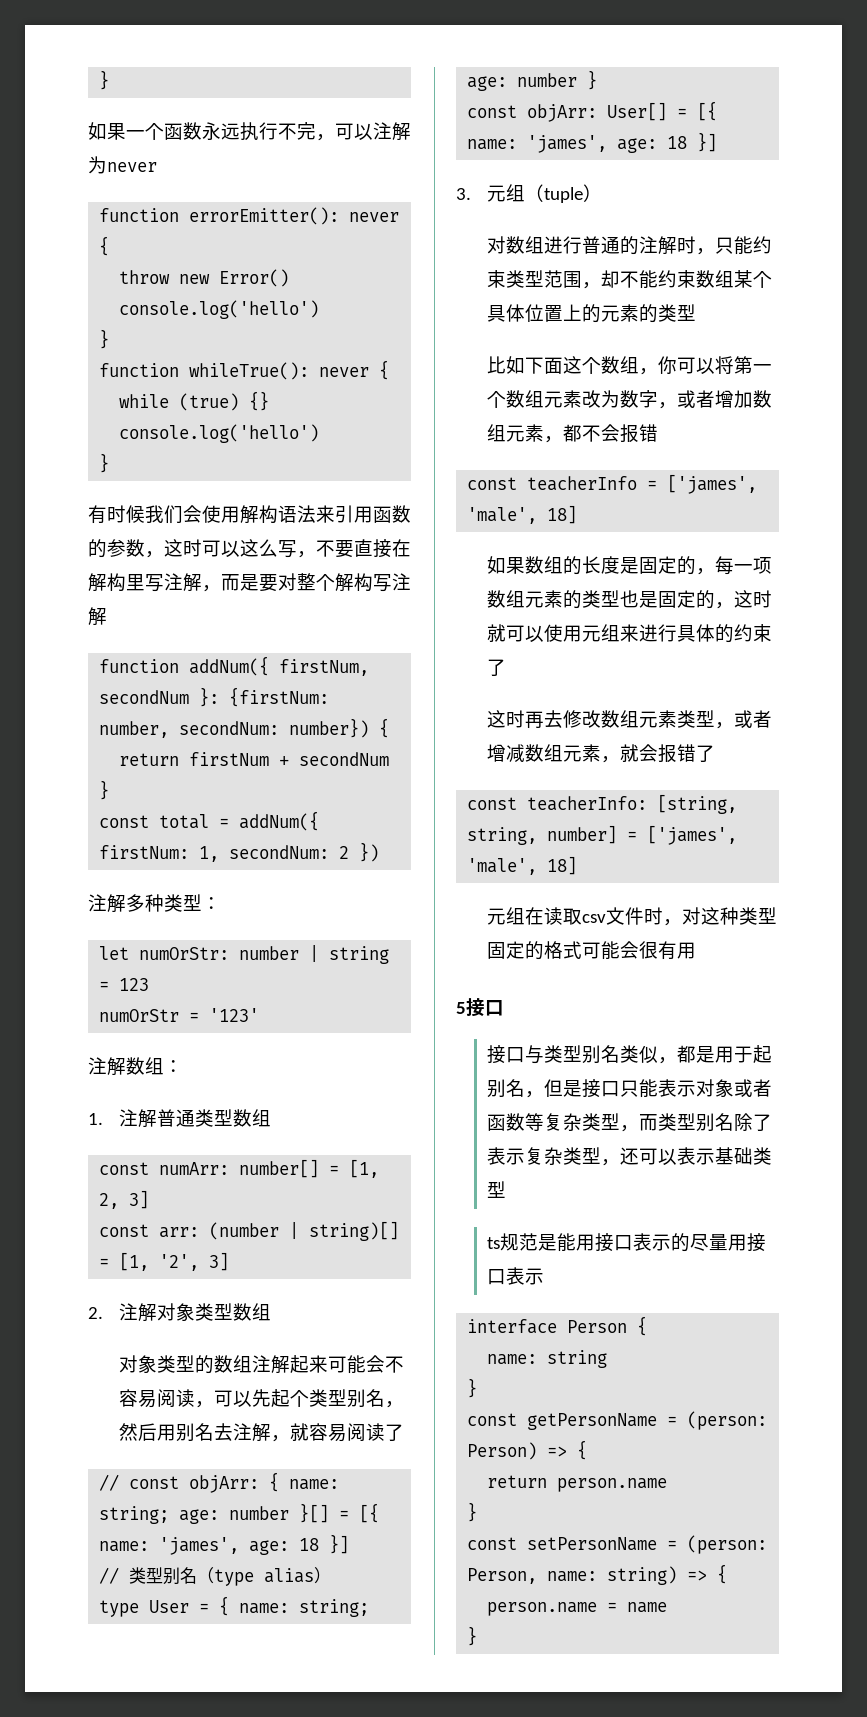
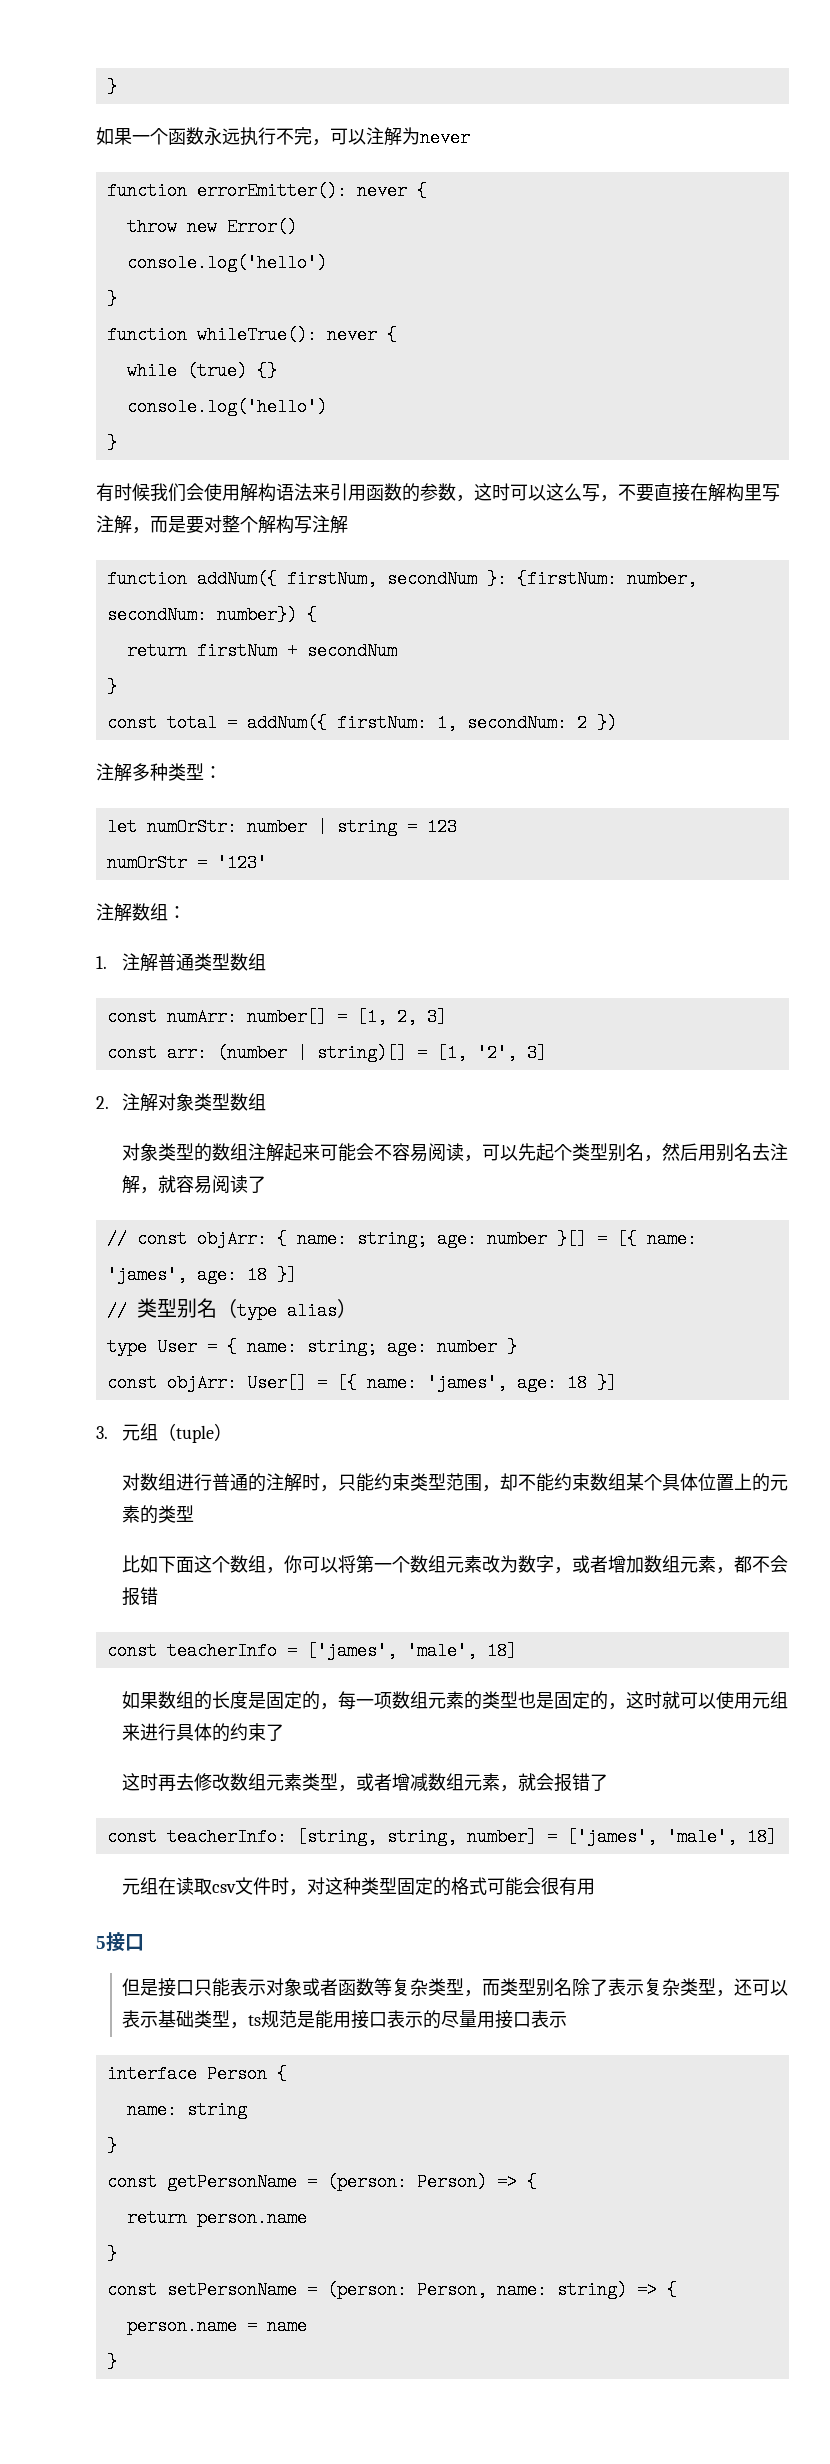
- 接口与类型别名类似，都是用于起别名，但是接口只能表示对象或者函数等复杂类型，而类型别名除了表示复杂类型，还可以表示基础类型
- ts规范是能用接口表示的尽量用接口表示
+ 但是接口只能表示对象或者函数等复杂类型，而类型别名除了表示复杂类型，还可以表示基础类型，ts规范是能用接口表示的尽量用接口表示

